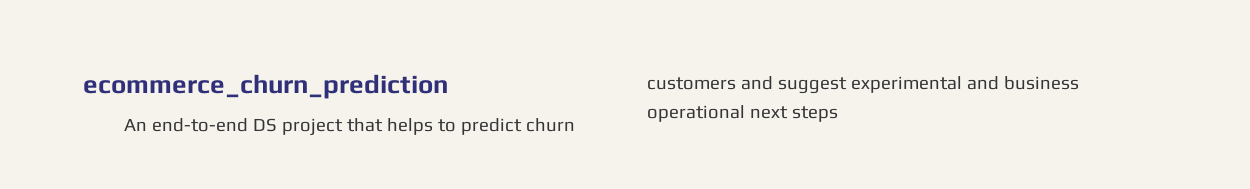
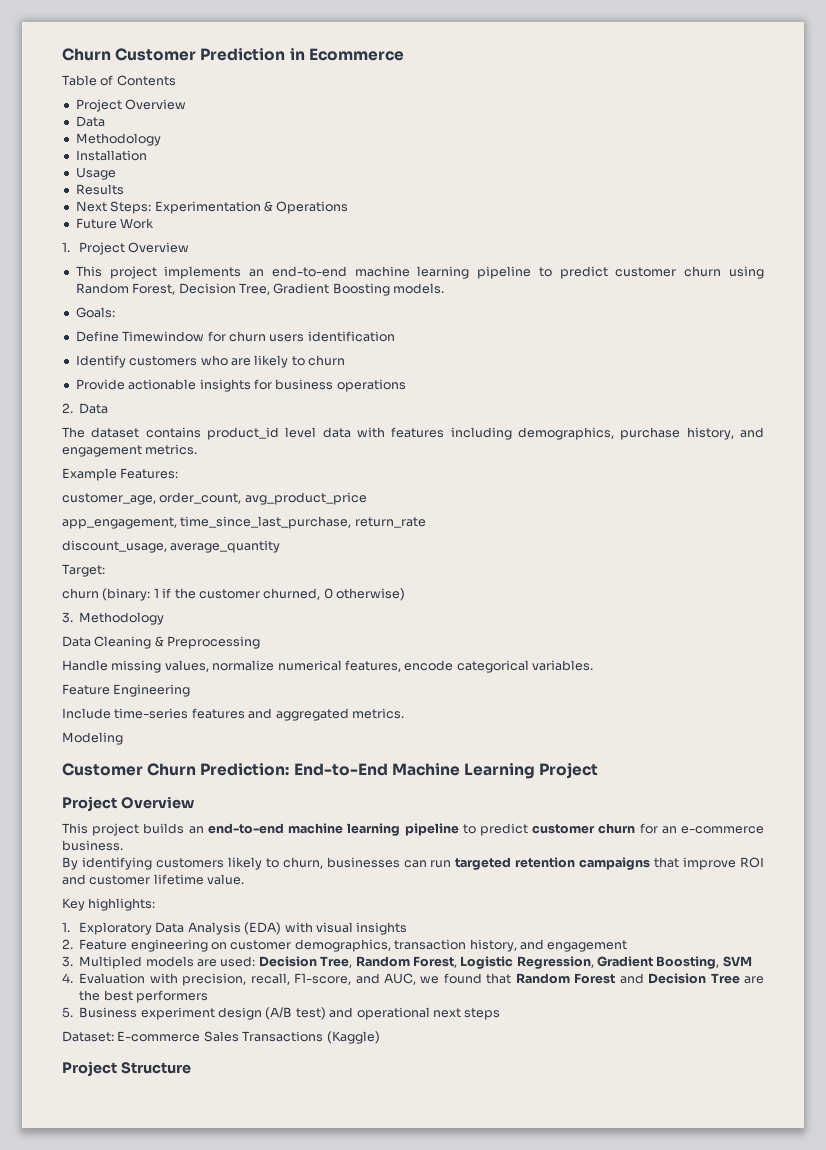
- ecommerce_churn_prediction
- An end-to-end DS project that helps to predict churn customers and suggest experimental and business operational next steps
+ Churn Customer Prediction in Ecommerce
+ Table of Contents
+ Project Overview
+ Data
+ Methodology
+ Installation
+ Usage
+ Results
+ Next Steps: Experimentation & Operations
+ Future Work
+ 1. Project Overview
+ This project implements an end-to-end machine learning pipeline to predict customer churn using Random Forest, Decision Tree, Gradient Boosting models.
+ Goals:
+ Define Timewindow for churn users identification
+ Identify customers who are likely to churn
+ Provide actionable insights for business operations
+ 2. Data
+ The dataset contains product_id level data with features including demographics, purchase history, and engagement metrics.
+ Example Features:
+ customer_age, order_count, avg_product_price
+ app_engagement, time_since_last_purchase, return_rate
+ discount_usage, average_quantity
+ Target:
+ churn (binary: 1 if the customer churned, 0 otherwise)
+ 3. Methodology
+ Data Cleaning & Preprocessing
+ Handle missing values, normalize numerical features, encode categorical variables.
+ Feature Engineering
+ Include time-series features and aggregated metrics.
+ Modeling
+ Customer Churn Prediction: End-to-End Machine Learning Project
+ Project Overview
+ This project builds an end-to-end machine learning pipeline to predict customer churn for an e-commerce business.
+ By identifying customers likely to churn, businesses can run targeted retention campaigns that improve ROI and customer lifetime value.
+ Key highlights:
+ 1. Exploratory Data Analysis (EDA) with visual insights
+ 2. Feature engineering on customer demographics, transaction history, and engagement
+ 3. Multipled models are used: Decision Tree, Random Forest, Logistic Regression, Gradient Boosting, SVM
+ 4. Evaluation with precision, recall, F1-score, and AUC, we found that Random Forest and Decision Tree are the best performers
+ 5. Business experiment design (A/B test) and operational next steps
+ Dataset: E-commerce Sales Transactions (Kaggle)
+ Project Structure

